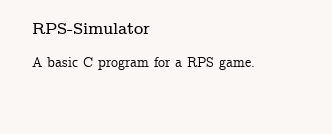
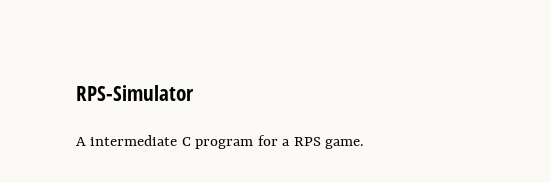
- A basic C program for a RPS game.
+ A intermediate C program for a RPS game.

